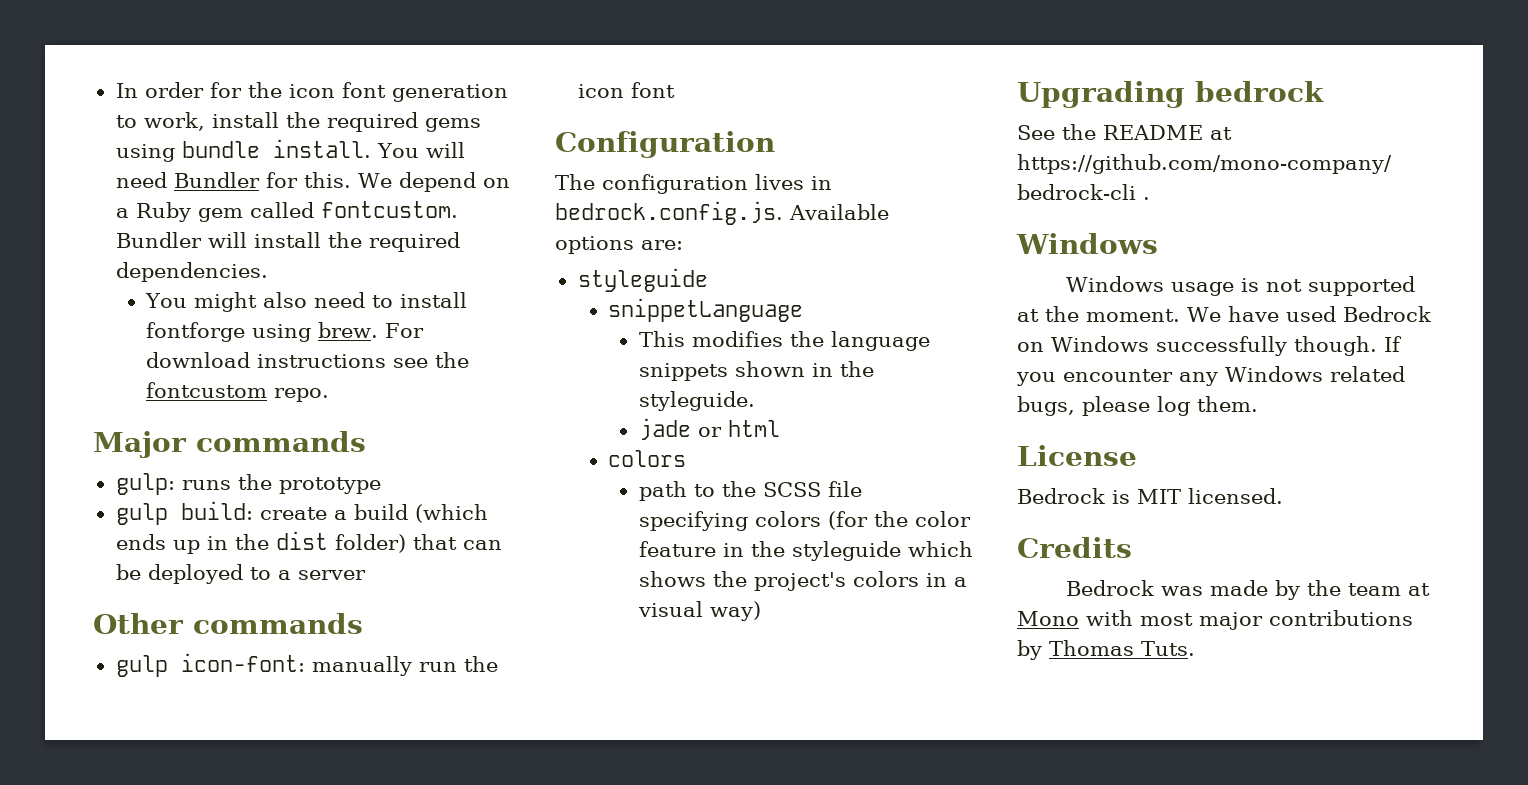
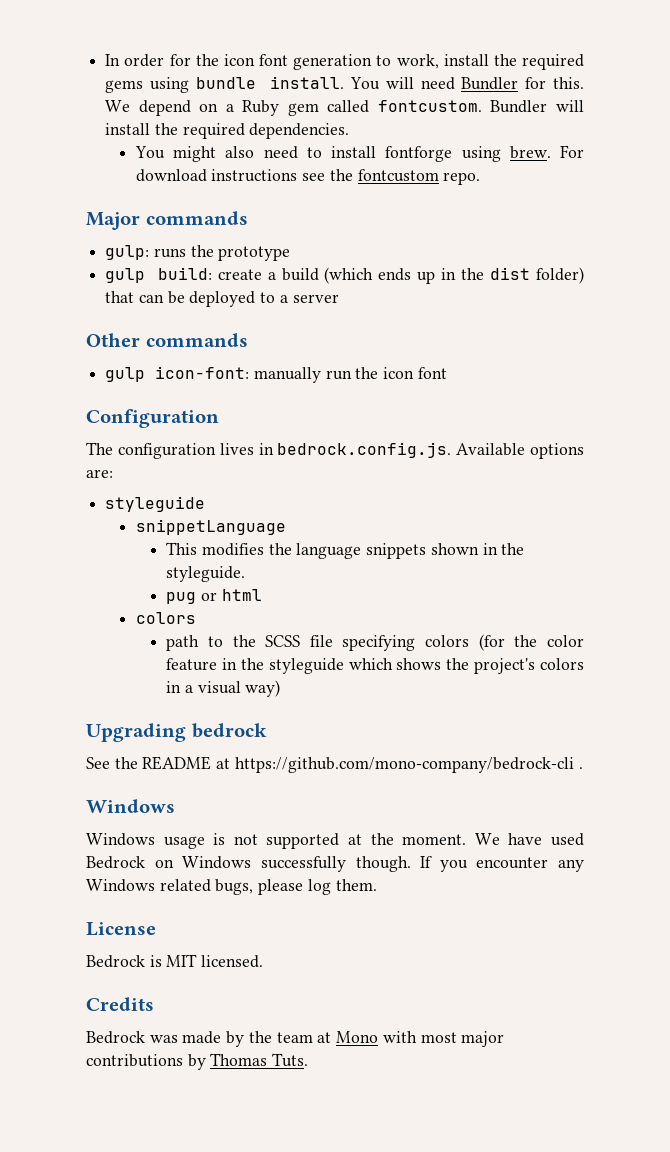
- jade or html
+ pug or html

